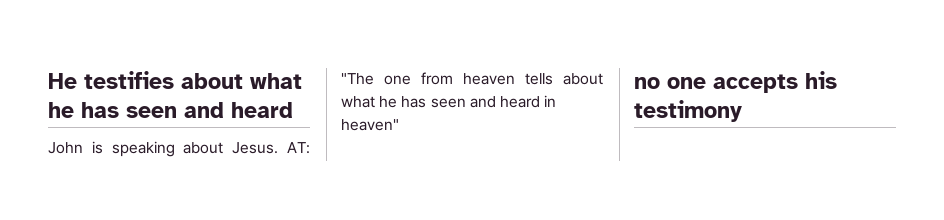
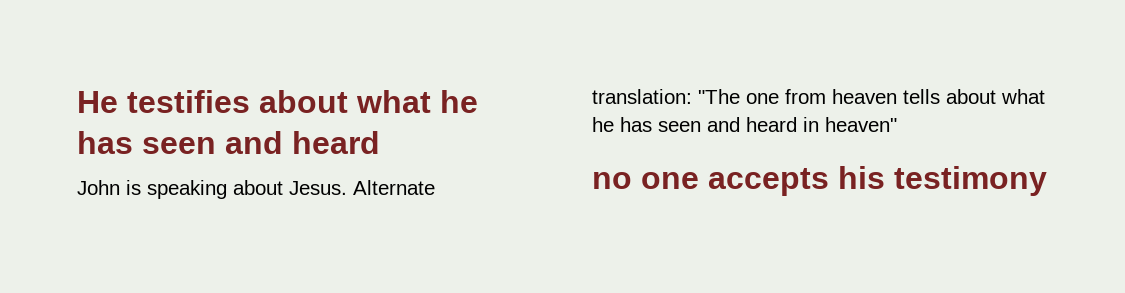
- AT: "The one from heaven tells about what he has seen and heard in heaven"
+ Alternate translation: "The one from heaven tells about what he has seen and heard in heaven"

